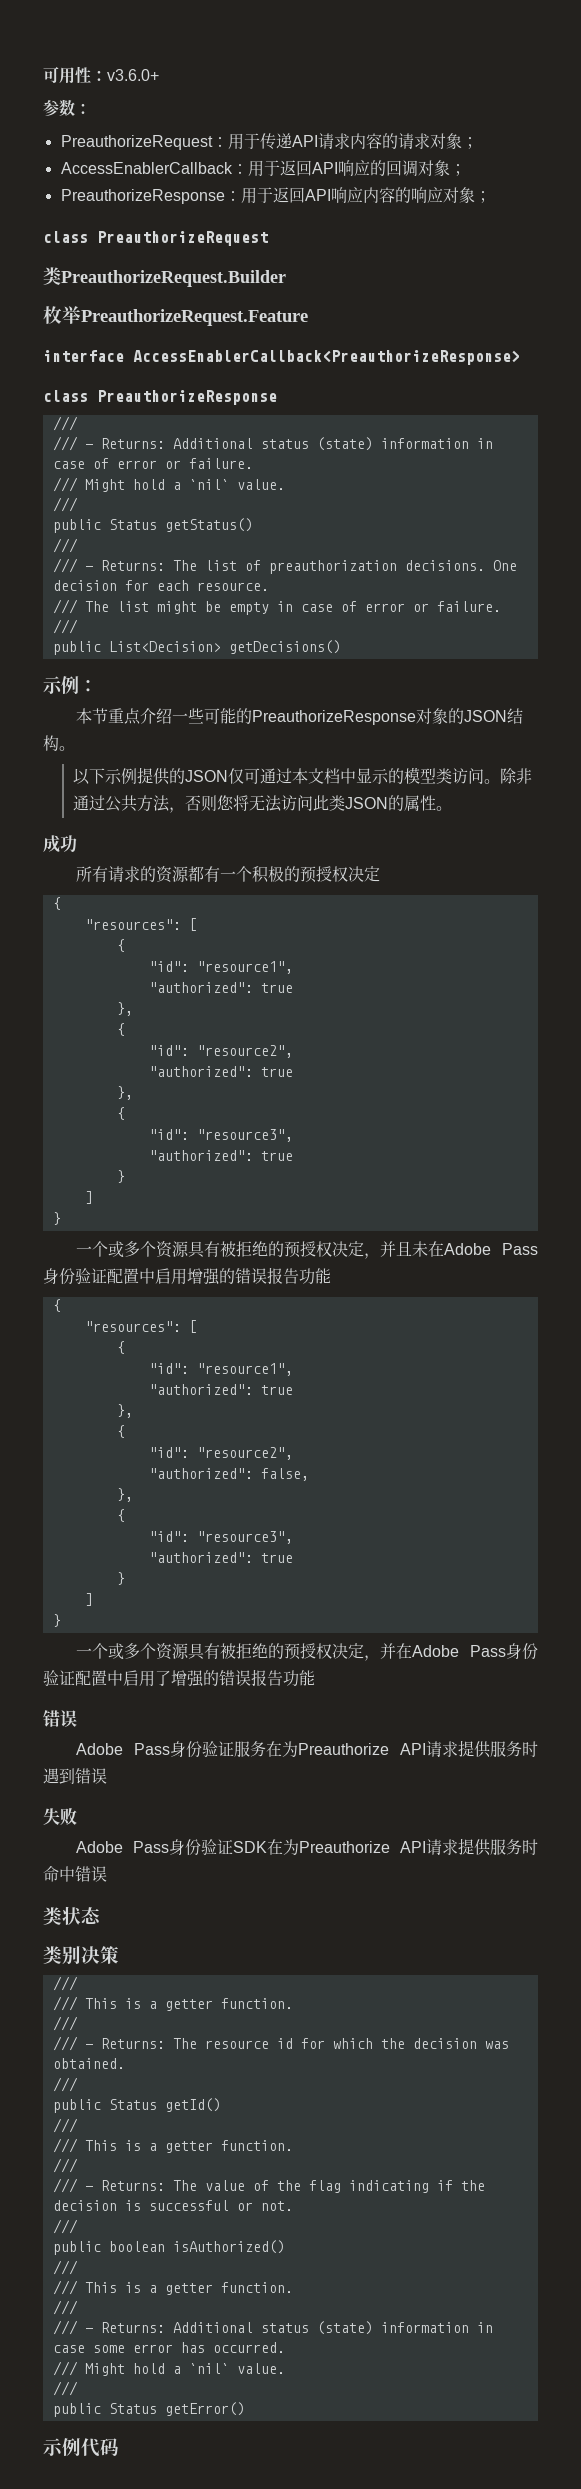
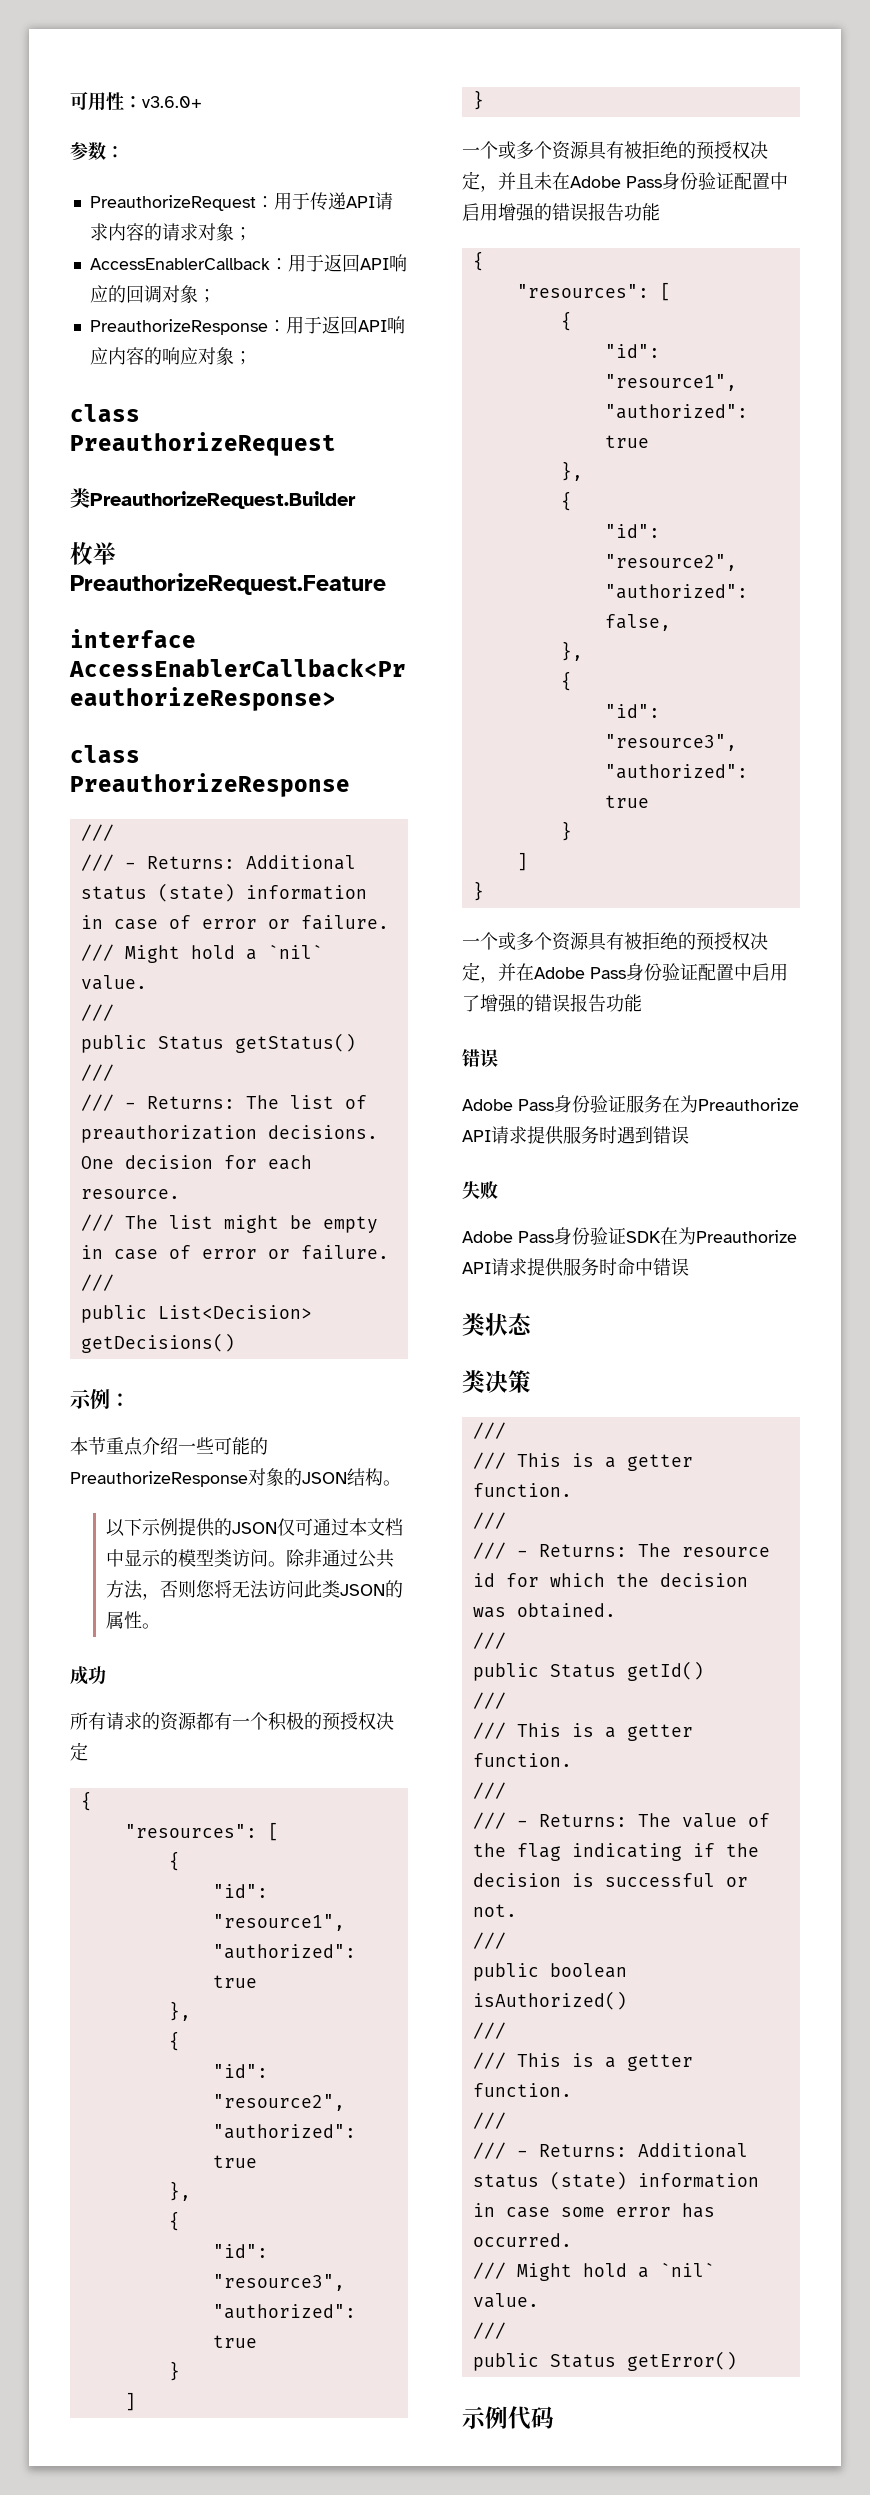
- 类别决策
+ 类决策

